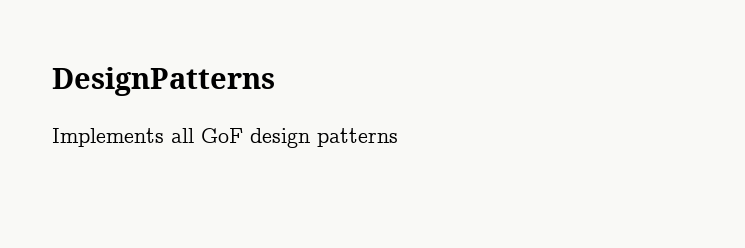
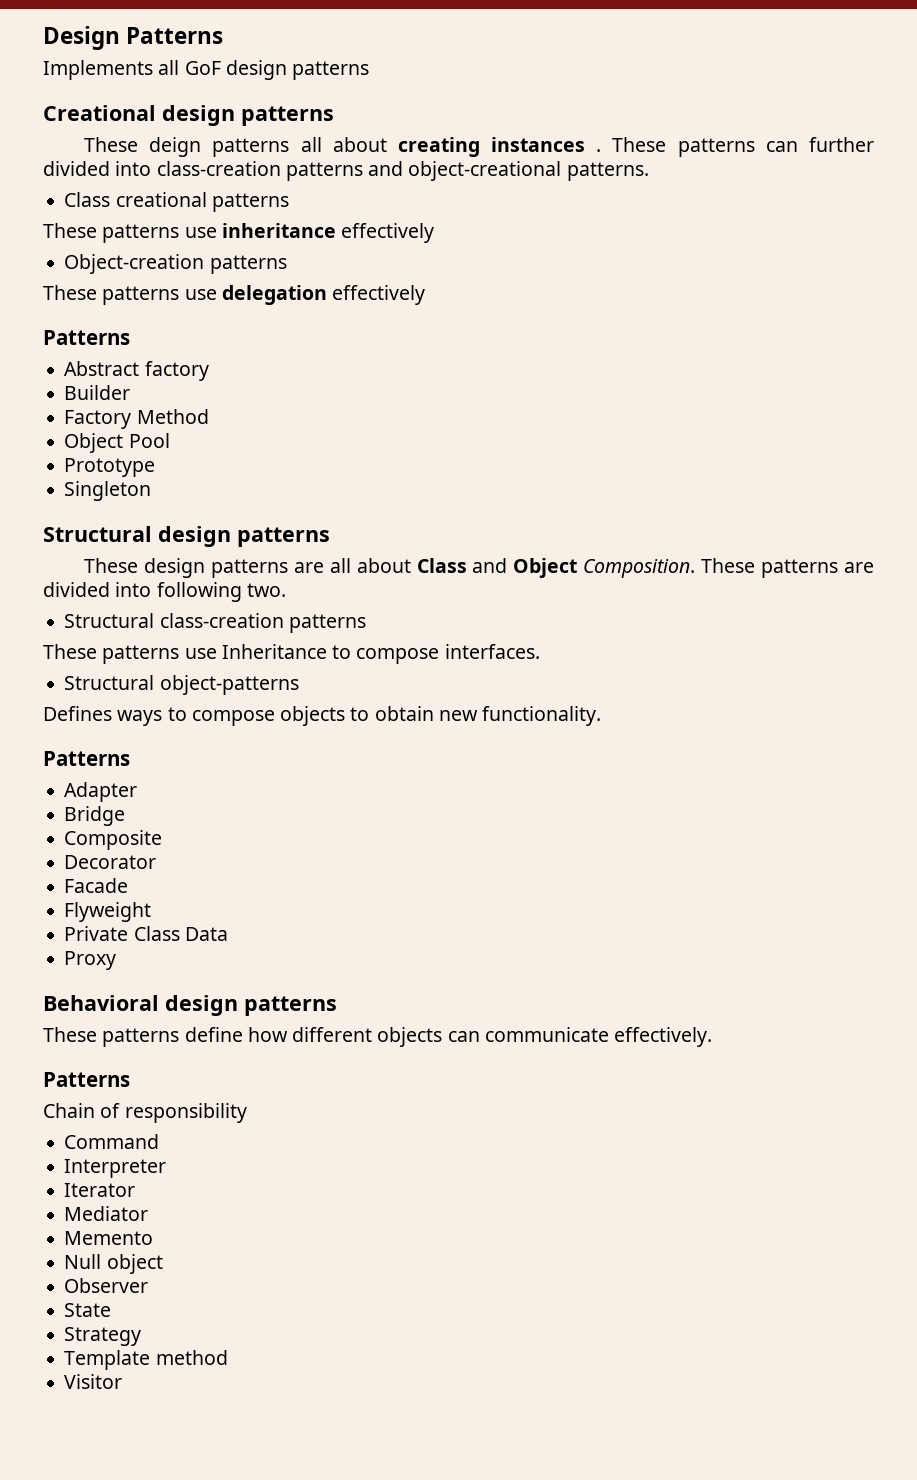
- DesignPatterns
+ Design Patterns
+ Creational design patterns
+ These deign patterns all about creating instances . These patterns can further divided into class-creation patterns and object-creational patterns.
+ Class creational patterns
+ These patterns use inheritance effectively
+ Object-creation patterns
+ These patterns use delegation effectively
+ Patterns
+ Abstract factory
+ Builder
+ Factory Method
+ Object Pool
+ Prototype
+ Singleton
+ Structural design patterns
+ These design patterns are all about Class and Object Composition. These patterns are divided into following two.
+ Structural class-creation patterns
+ These patterns use Inheritance to compose interfaces.
+ Structural object-patterns
+ Defines ways to compose objects to obtain new functionality.
+ Patterns
+ Adapter
+ Bridge
+ Composite
+ Decorator
+ Facade
+ Flyweight
+ Private Class Data
+ Proxy
+ Behavioral design patterns
+ These patterns define how different objects can communicate effectively.
+ Patterns
+ Chain of responsibility
+ Command
+ Interpreter
+ Iterator
+ Mediator
+ Memento
+ Null object
+ Observer
+ State
+ Strategy
+ Template method
+ Visitor

